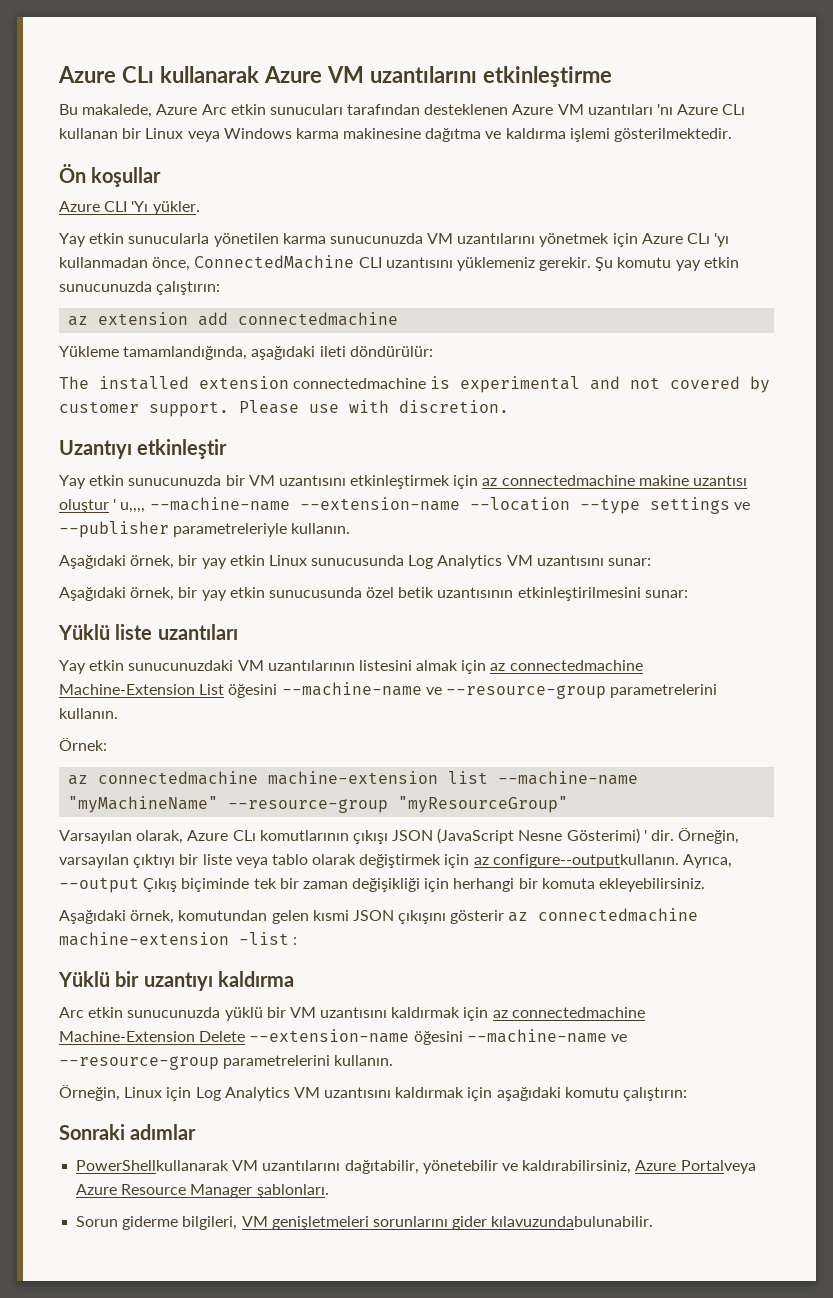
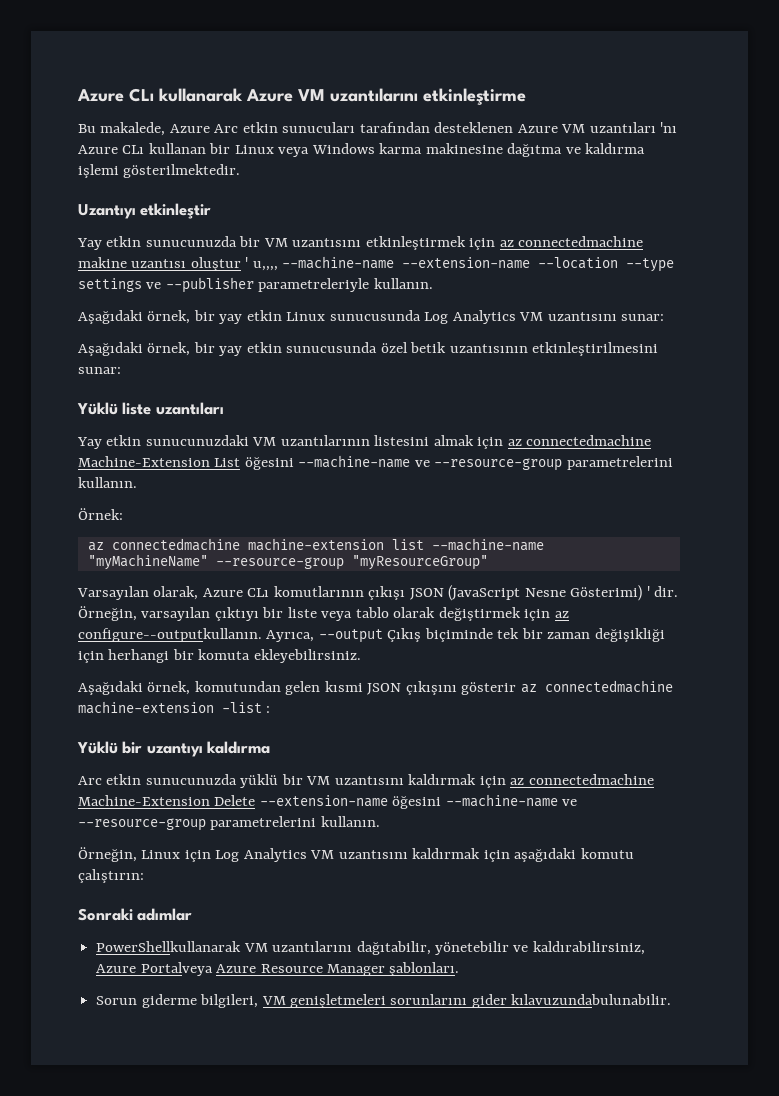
- Ön koşullar
- Azure CLI 'Yı yükler.
- Yay etkin sunucularla yönetilen karma sunucunuzda VM uzantılarını yönetmek için Azure CLı 'yı kullanmadan önce, ConnectedMachine CLI uzantısını yüklemeniz gerekir. Şu komutu yay etkin sunucunuzda çalıştırın:
- az extension add connectedmachine
- Yükleme tamamlandığında, aşağıdaki ileti döndürülür:
- The installed extension connectedmachine is experimental and not covered by customer support. Please use with discretion.

